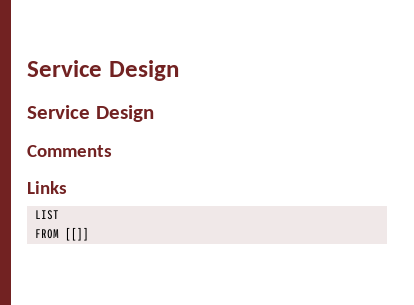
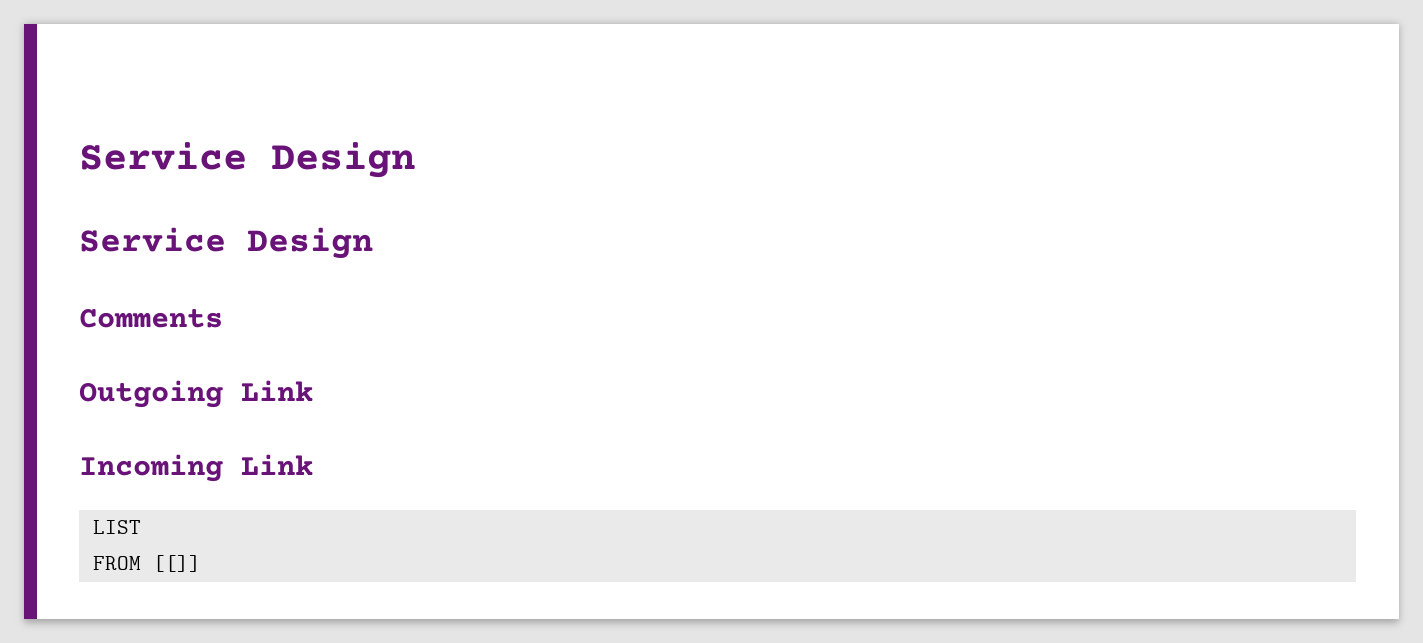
- Links
+ Outgoing Link
+ Incoming Link

